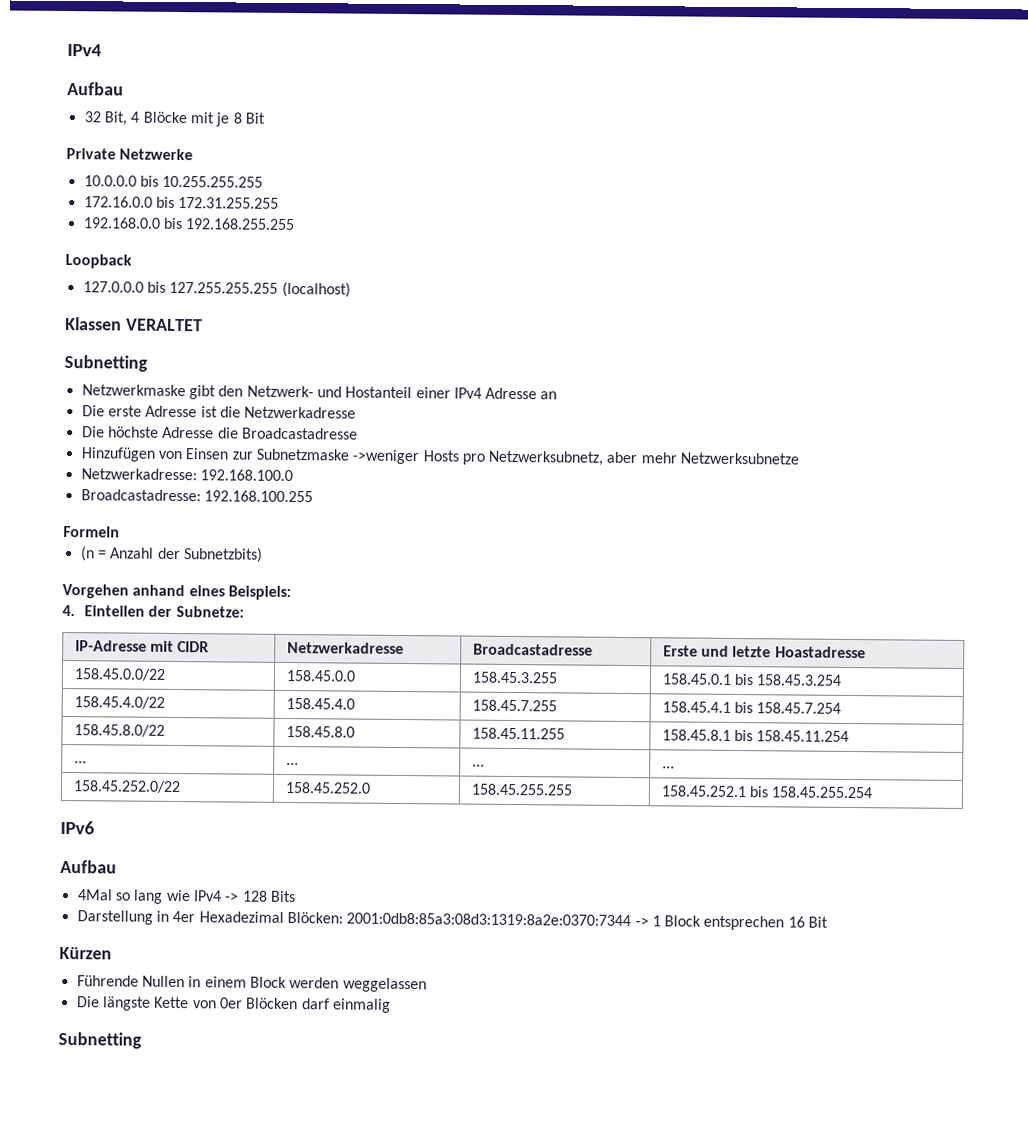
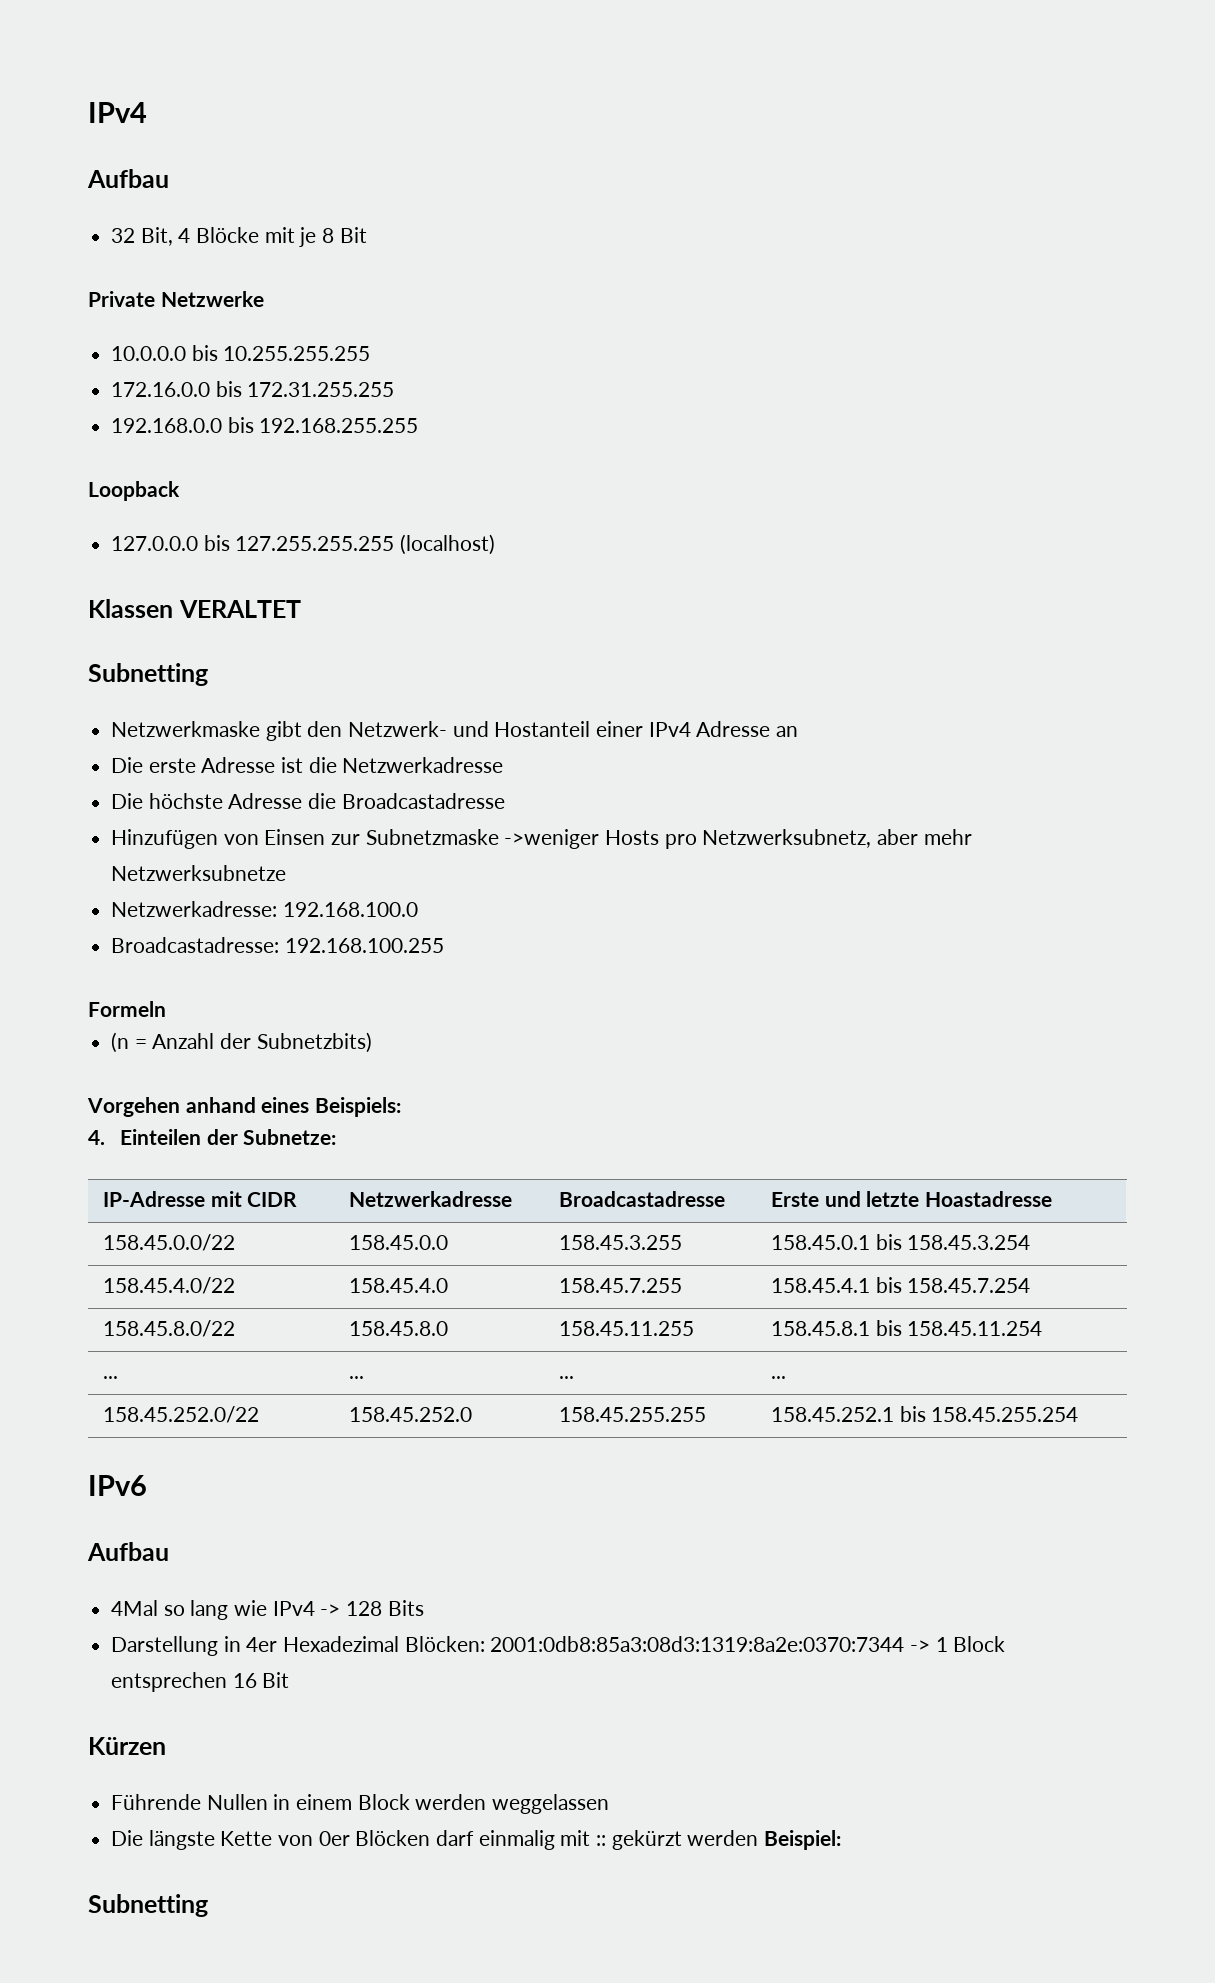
- Die längste Kette von 0er Blöcken darf einmalig
+ Die längste Kette von 0er Blöcken darf einmalig mit :: gekürzt werden Beispiel:

